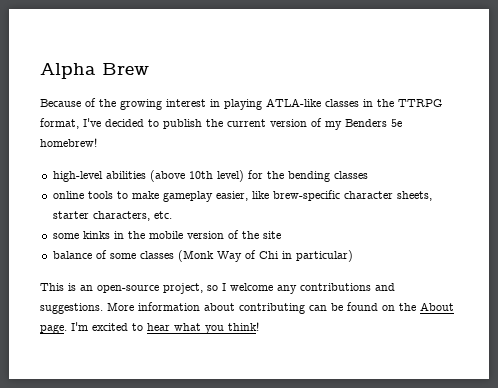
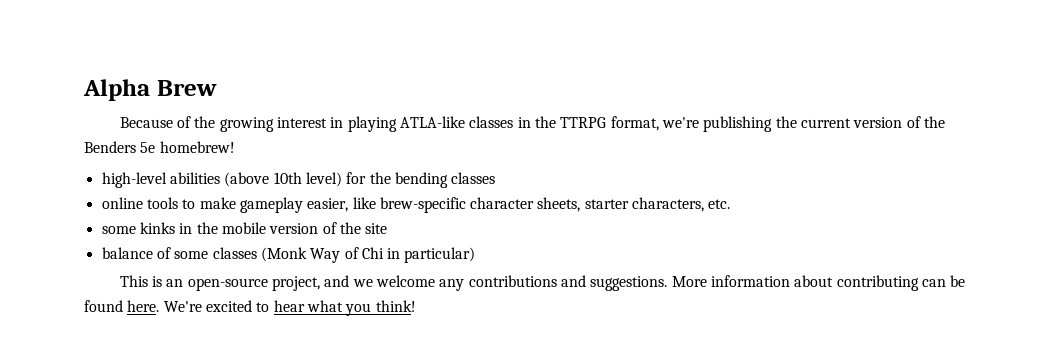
- Because of the growing interest in playing ATLA-like classes in the TTRPG format, I've decided to publish the current version of my Benders 5e homebrew!
+ Because of the growing interest in playing ATLA-like classes in the TTRPG format, we're publishing the current version of the Benders 5e homebrew!
- This is an open-source project, so I welcome any contributions and suggestions.
+ This is an open-source project, and we welcome any contributions and suggestions.
- More information about contributing can be found on the About page. I'm excited to hear what you think!
+ More information about contributing can be found here. We're excited to hear what you think!

